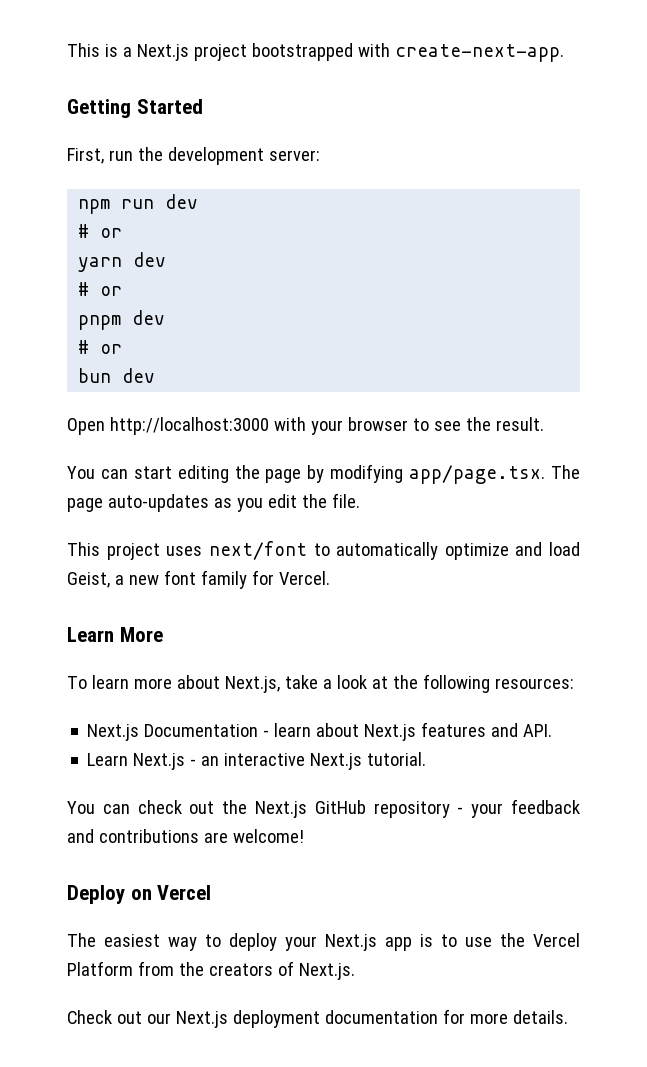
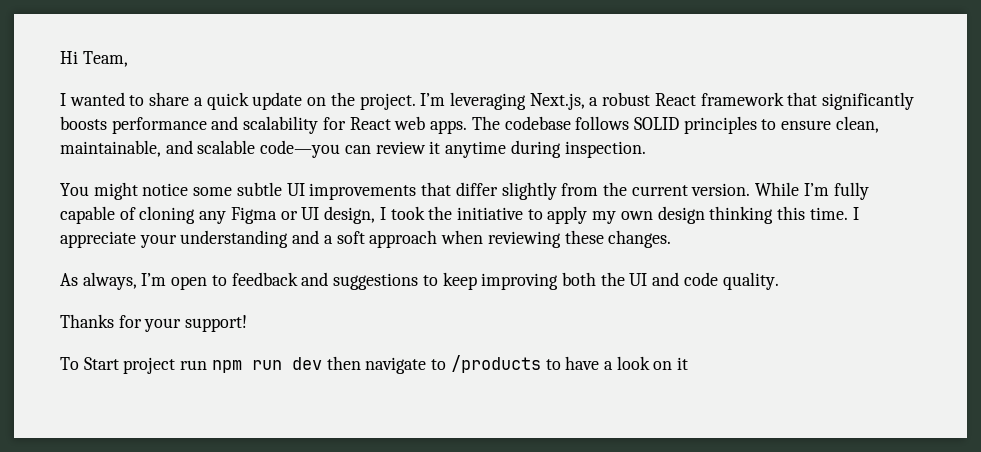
- This is a Next.js project bootstrapped with create-next-app.
- Getting Started
- First, run the development server:
- npm run dev
- # or
- yarn dev
- # or
- pnpm dev
- # or
- bun dev
- Open http://localhost:3000 with your browser to see the result.
- You can start editing the page by modifying app/page.tsx. The page auto-updates as you edit the file.
- This project uses next/font to automatically optimize and load Geist, a new font family for Vercel.
- Learn More
- To learn more about Next.js, take a look at the following resources:
- Next.js Documentation - learn about Next.js features and API.
- Learn Next.js - an interactive Next.js tutorial.
- You can check out the Next.js GitHub repository - your feedback and contributions are welcome!
- Deploy on Vercel
- The easiest way to deploy your Next.js app is to use the Vercel Platform from the creators of Next.js.
- Check out our Next.js deployment documentation for more details.
+ Hi Team,
+ I wanted to share a quick update on the project. I’m leveraging Next.js, a robust React framework that significantly boosts performance and scalability for React web apps. The codebase follows SOLID principles to ensure clean, maintainable, and scalable code—you can review it anytime during inspection.
+ You might notice some subtle UI improvements that differ slightly from the current version. While I’m fully capable of cloning any Figma or UI design, I took the initiative to apply my own design thinking this time. I appreciate your understanding and a soft approach when reviewing these changes.
+ As always, I’m open to feedback and suggestions to keep improving both the UI and code quality.
+ Thanks for your support!
+ To Start project run npm run dev then navigate to /products to have a look on it

